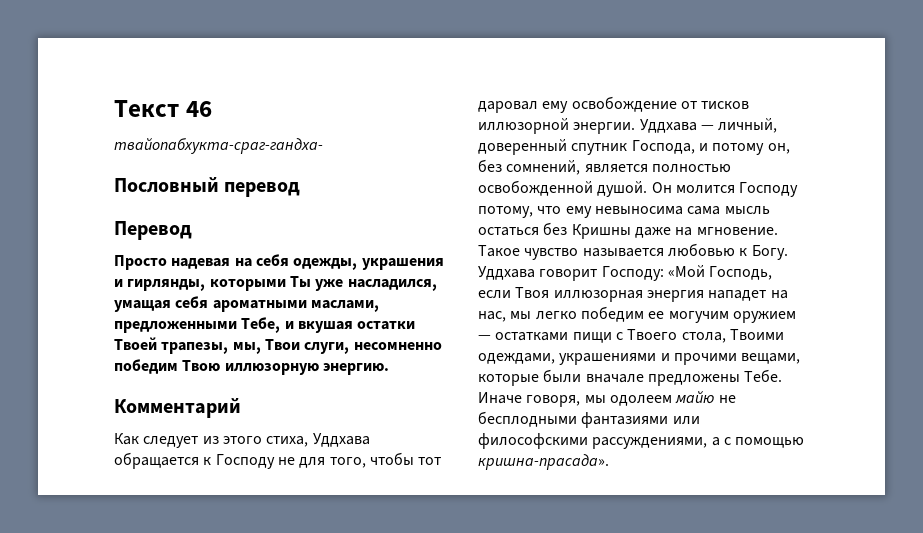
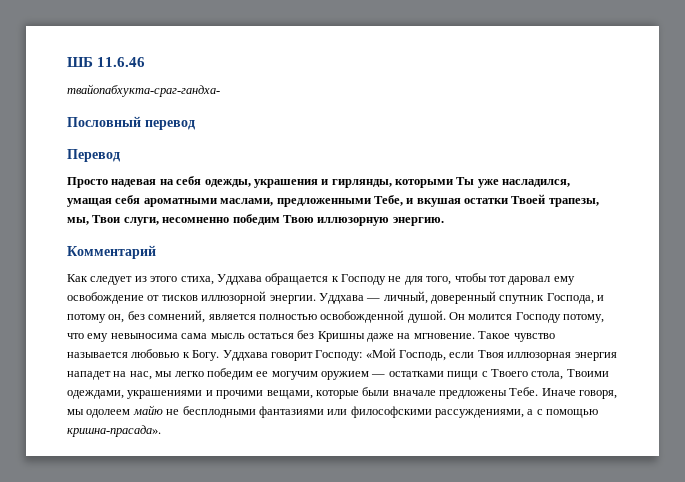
- Текст 46
+ ШБ 11.6.46

